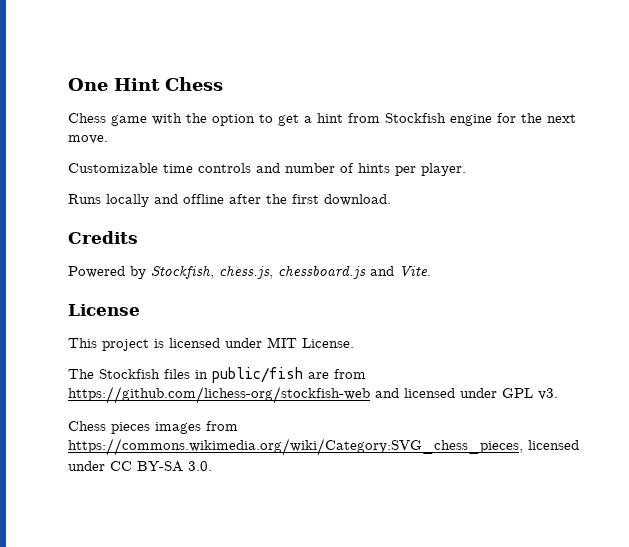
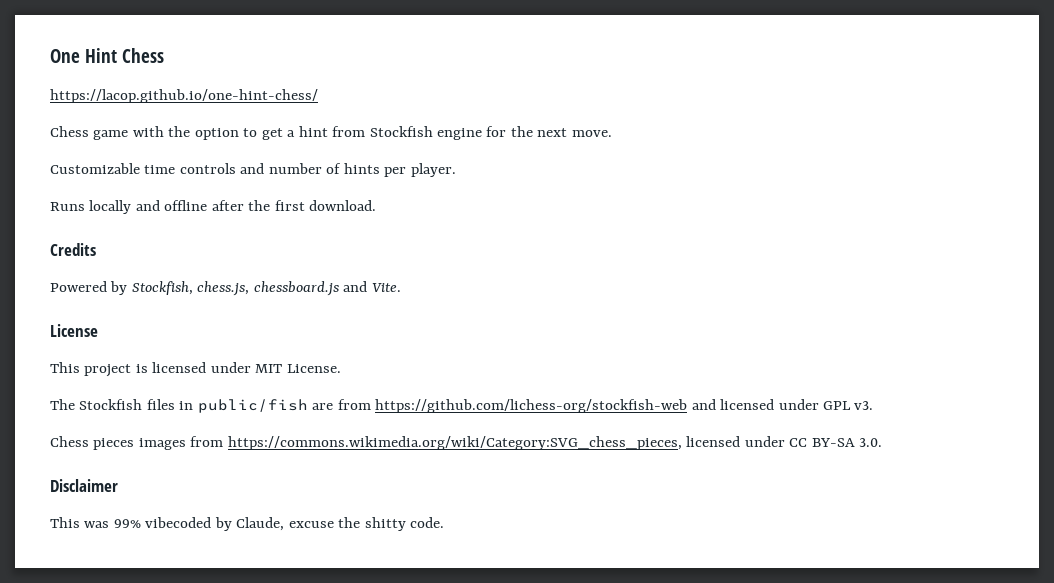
+ https://lacop.github.io/one-hint-chess/
+ Disclaimer
+ This was 99% vibecoded by Claude, excuse the shitty code.

